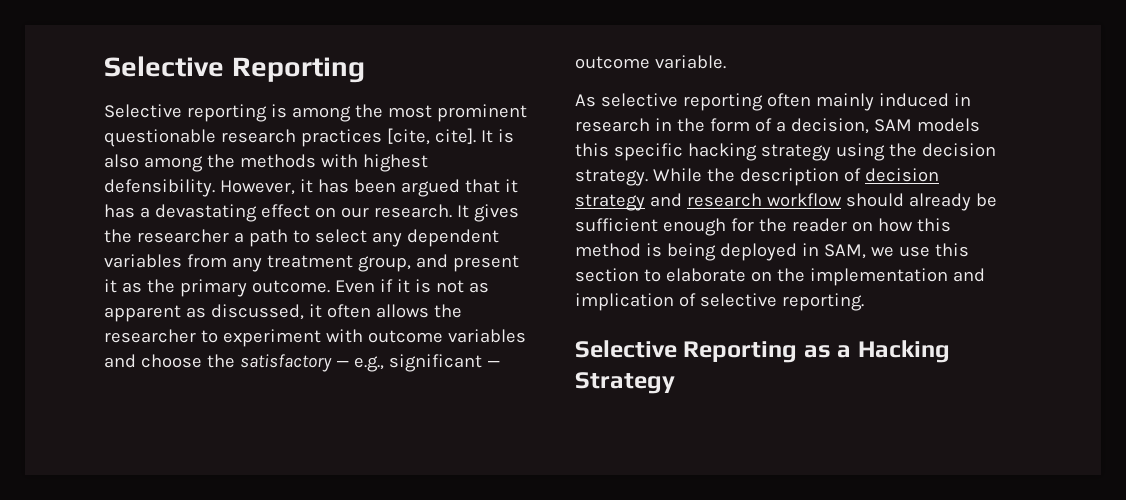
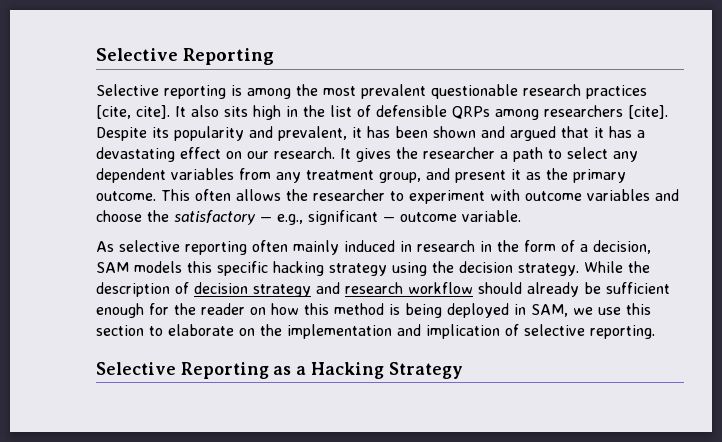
- Selective reporting is among the most prominent questionable research practices [cite, cite].
+ Selective reporting is among the most prevalent questionable research practices [cite, cite].
- It is also among the methods with highest defensibility. However, it has been argued that it has a devastating effect on our research.
+ It also sits high in the list of defensible QRPs among researchers [cite]. Despite its popularity and prevalent, it has been shown and argued that it has a devastating effect on our research.
- Even if it is not as apparent as discussed, it often allows the researcher to experiment with outcome variables and choose the satisfactory — e.g., significant — outcome variable.
+ This often allows the researcher to experiment with outcome variables and choose the satisfactory — e.g., significant — outcome variable.

